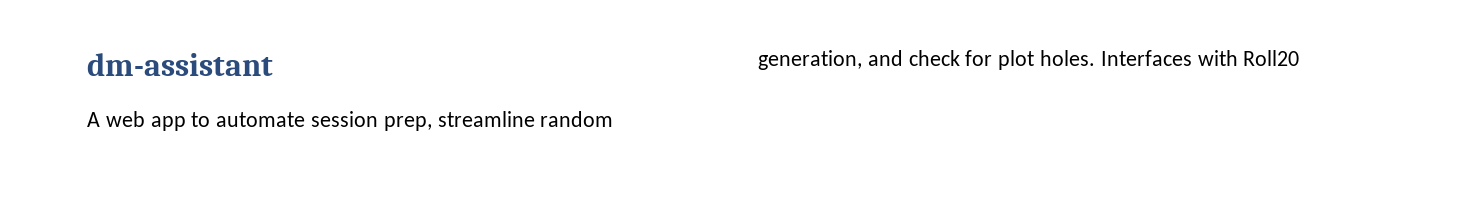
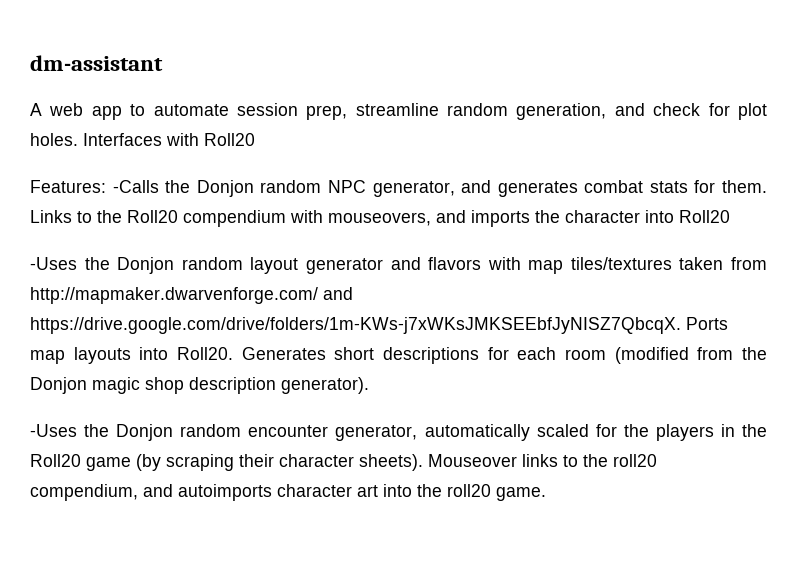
+ Features: -Calls the Donjon random NPC generator, and generates combat stats for them. Links to the Roll20 compendium with mouseovers, and imports the character into Roll20
+ -Uses the Donjon random layout generator and flavors with map tiles/textures taken from http://mapmaker.dwarvenforge.com/ and https://drive.google.com/drive/folders/1m-KWs-j7xWKsJMKSEEbfJyNISZ7QbcqX. Ports map layouts into Roll20. Generates short descriptions for each room (modified from the Donjon magic shop description generator).
+ -Uses the Donjon random encounter generator, automatically scaled for the players in the Roll20 game (by scraping their character sheets). Mouseover links to the roll20 compendium, and autoimports character art into the roll20 game.

